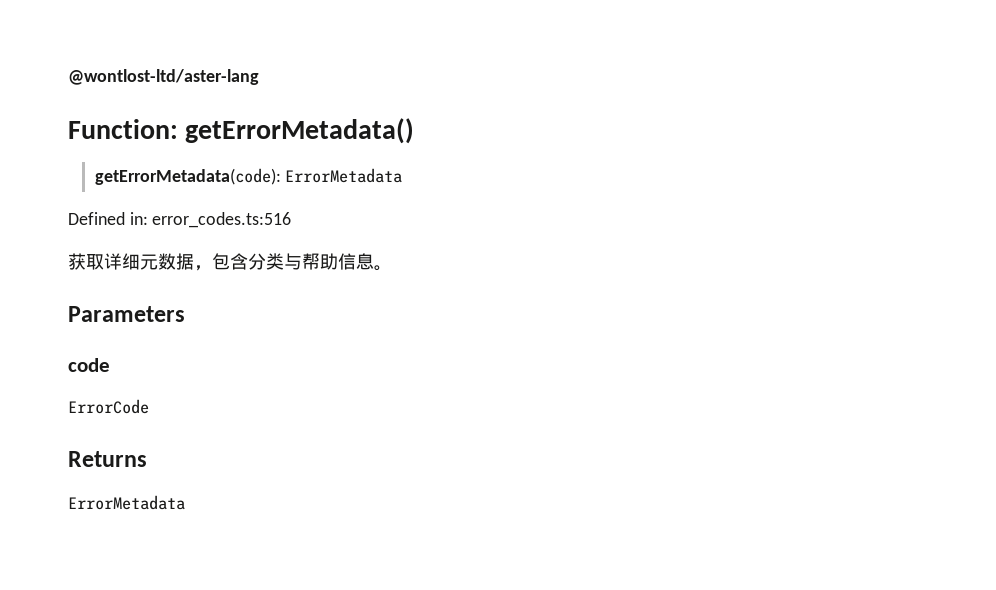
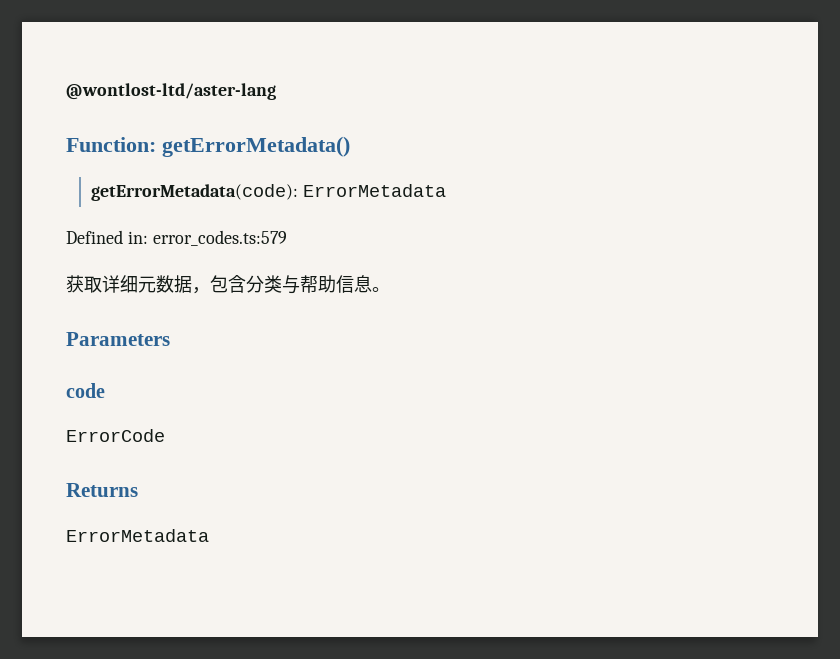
- Defined in: error_codes.ts:516
+ Defined in: error_codes.ts:579

